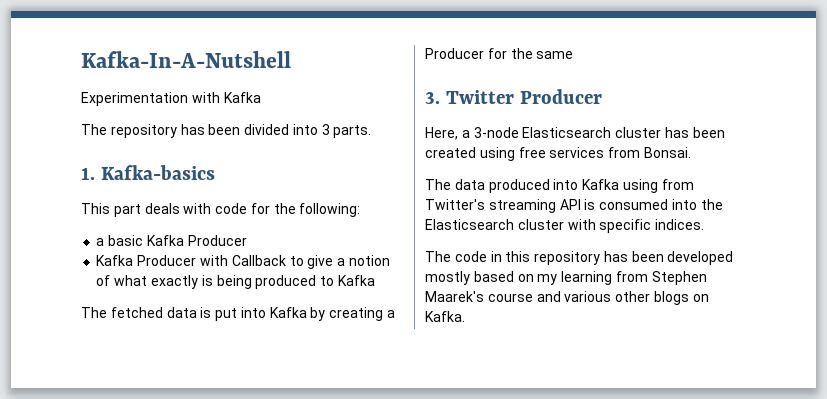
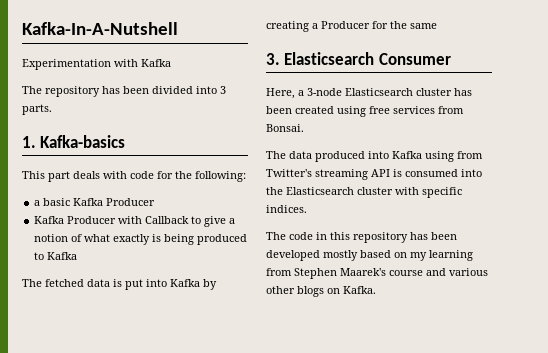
- 3. Twitter Producer
+ 3. Elasticsearch Consumer

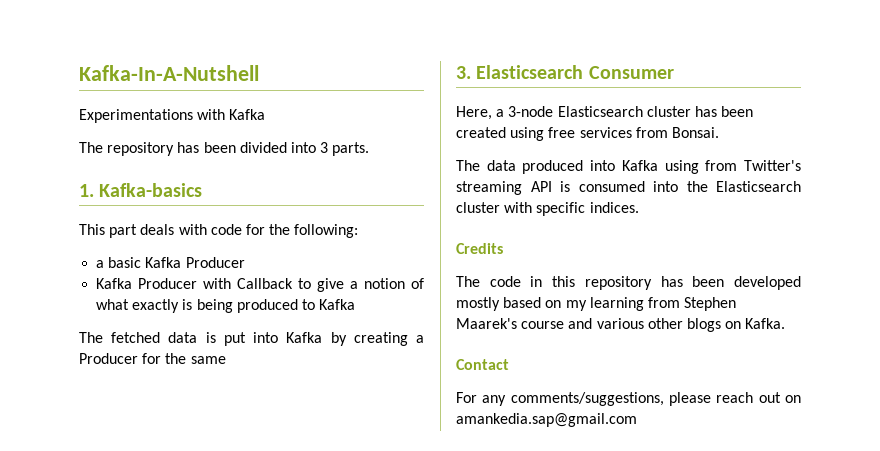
- Experimentation with Kafka
+ Experimentations with Kafka
+ Credits
+ Contact
+ For any comments/suggestions, please reach out on amankedia.sap@gmail.com

